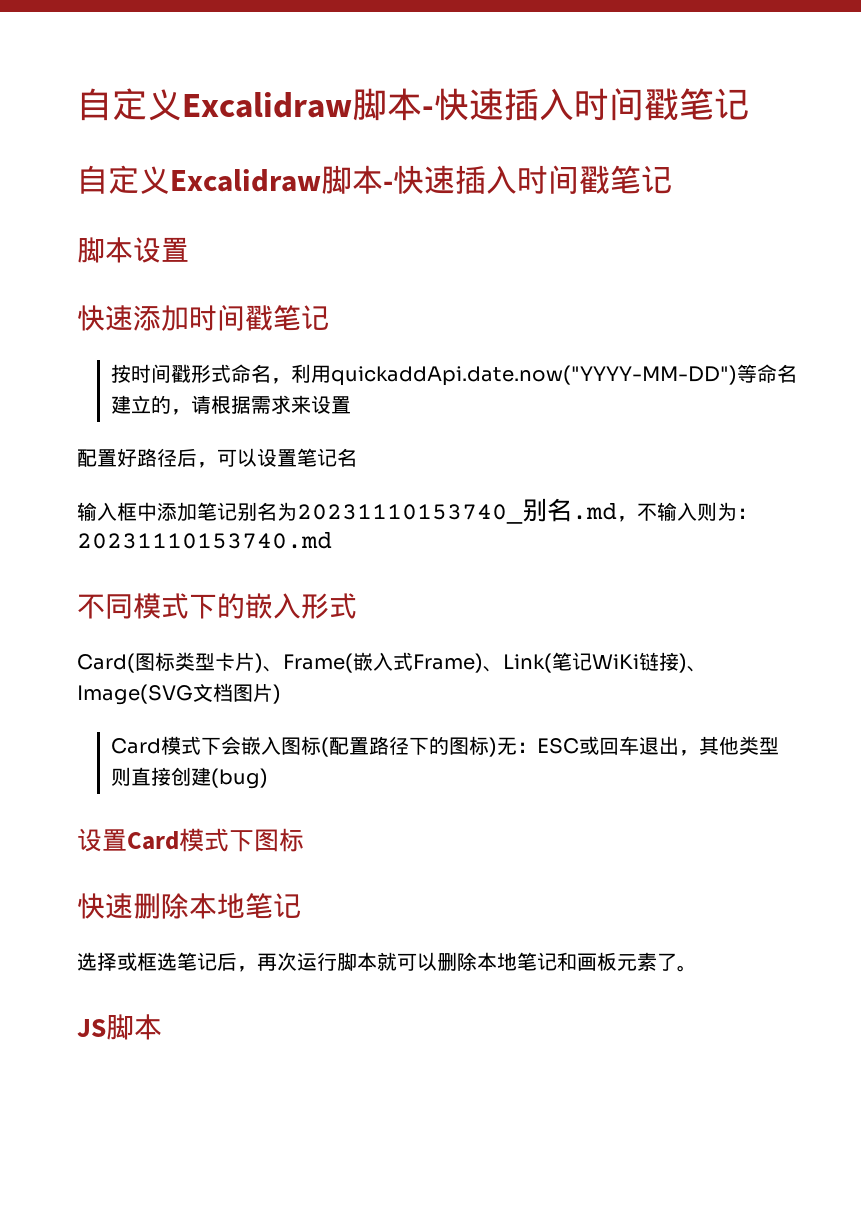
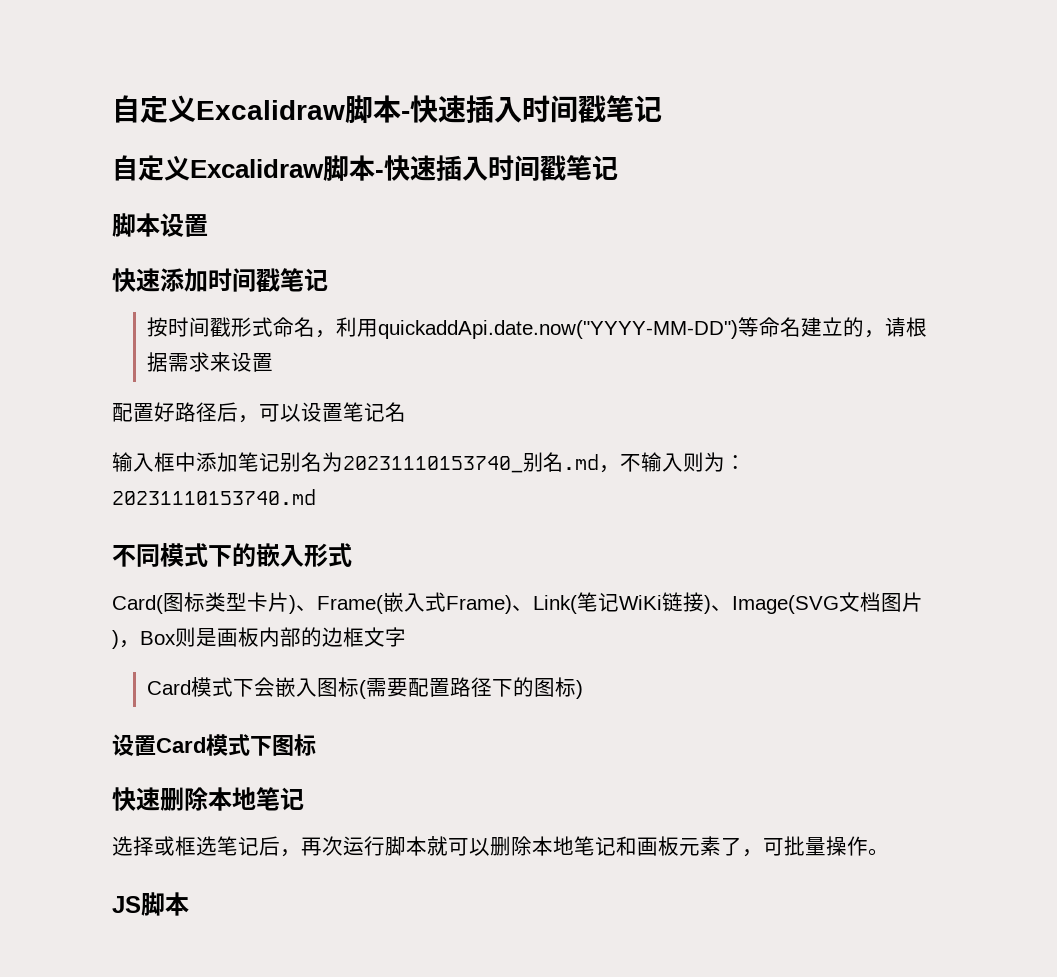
- Card(图标类型卡片)、Frame(嵌入式Frame)、Link(笔记WiKi链接)、Image(SVG文档图片)
+ Card(图标类型卡片)、Frame(嵌入式Frame)、Link(笔记WiKi链接)、Image(SVG文档图片)，Box则是画板内部的边框文字
- Card模式下会嵌入图标(配置路径下的图标)无：ESC或回车退出，其他类型则直接创建(bug)
+ Card模式下会嵌入图标(需要配置路径下的图标)
- 选择或框选笔记后，再次运行脚本就可以删除本地笔记和画板元素了。
+ 选择或框选笔记后，再次运行脚本就可以删除本地笔记和画板元素了，可批量操作。

